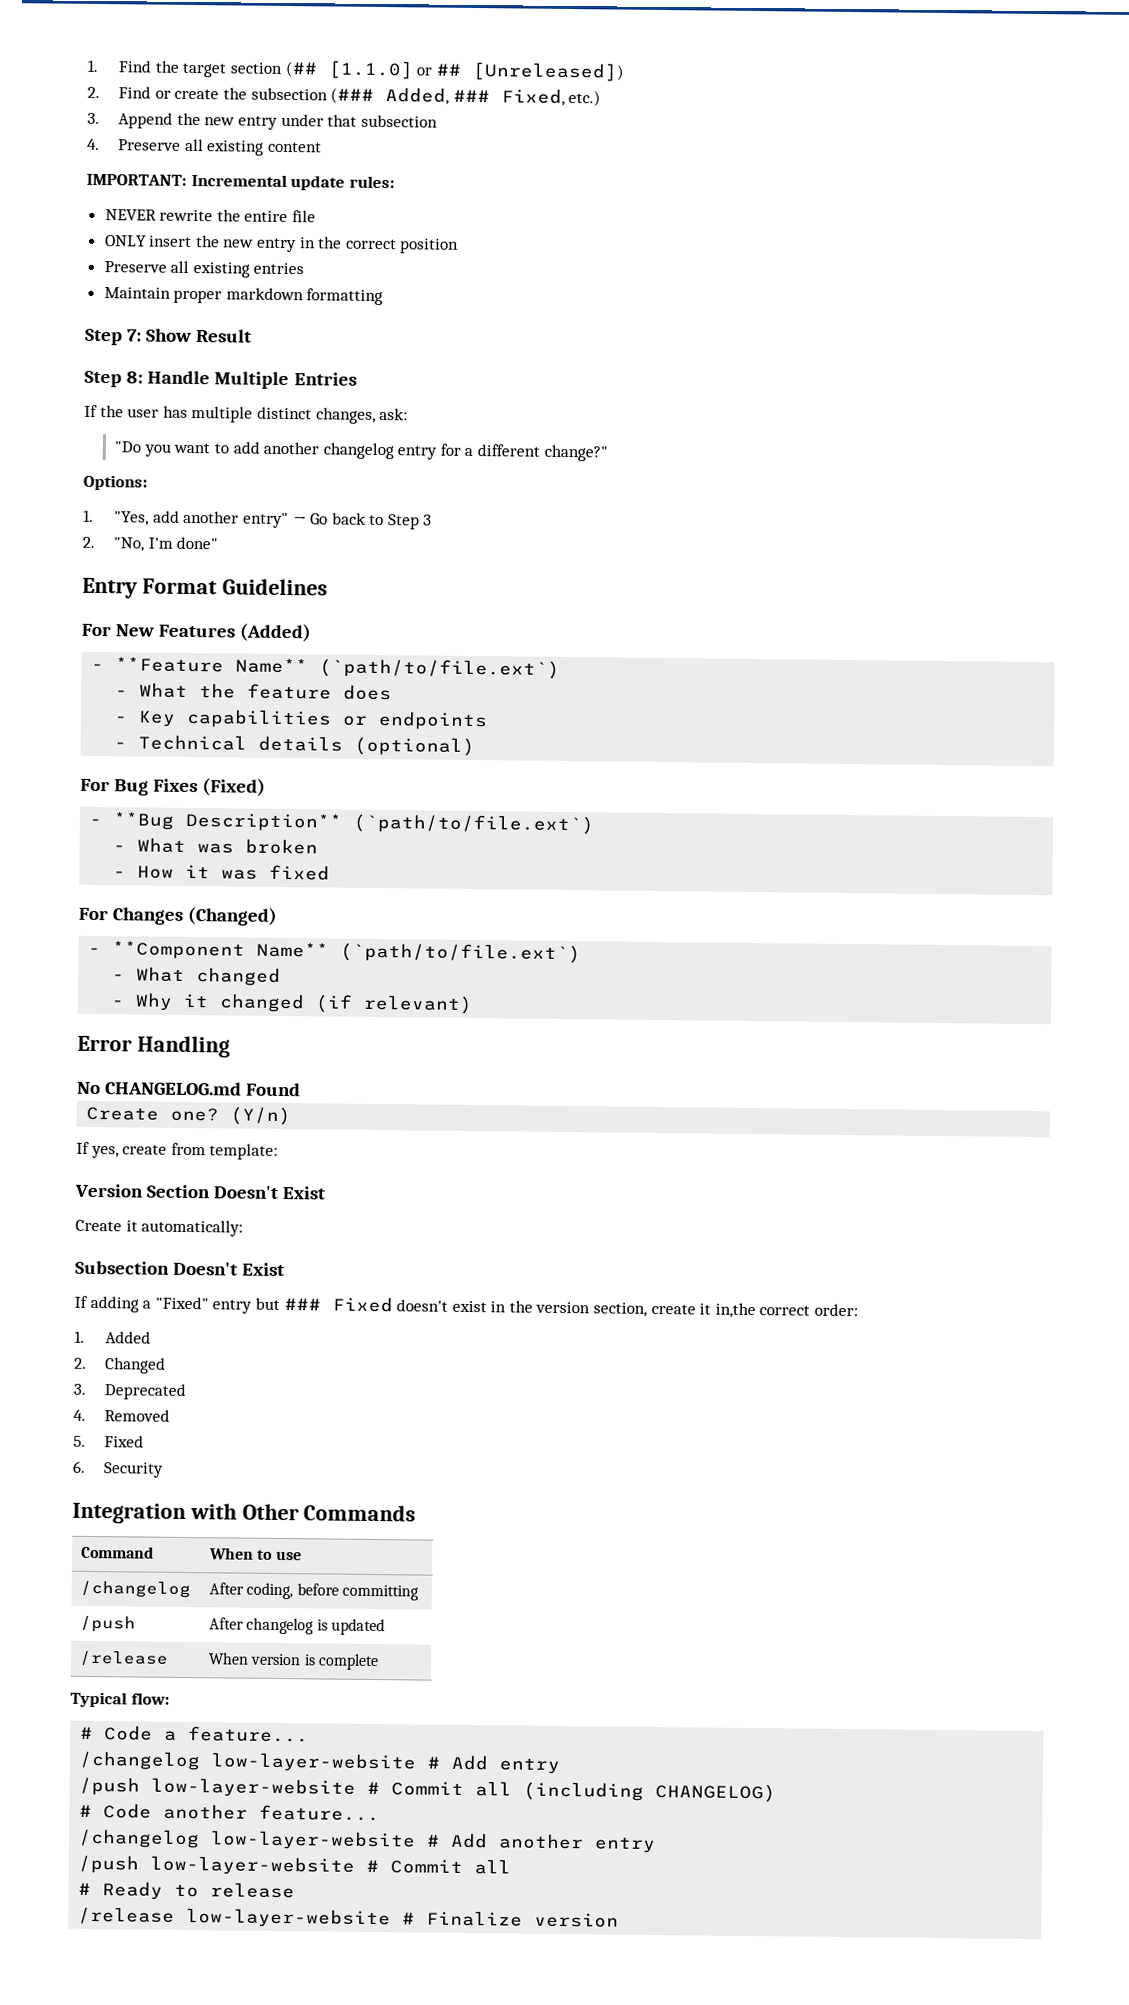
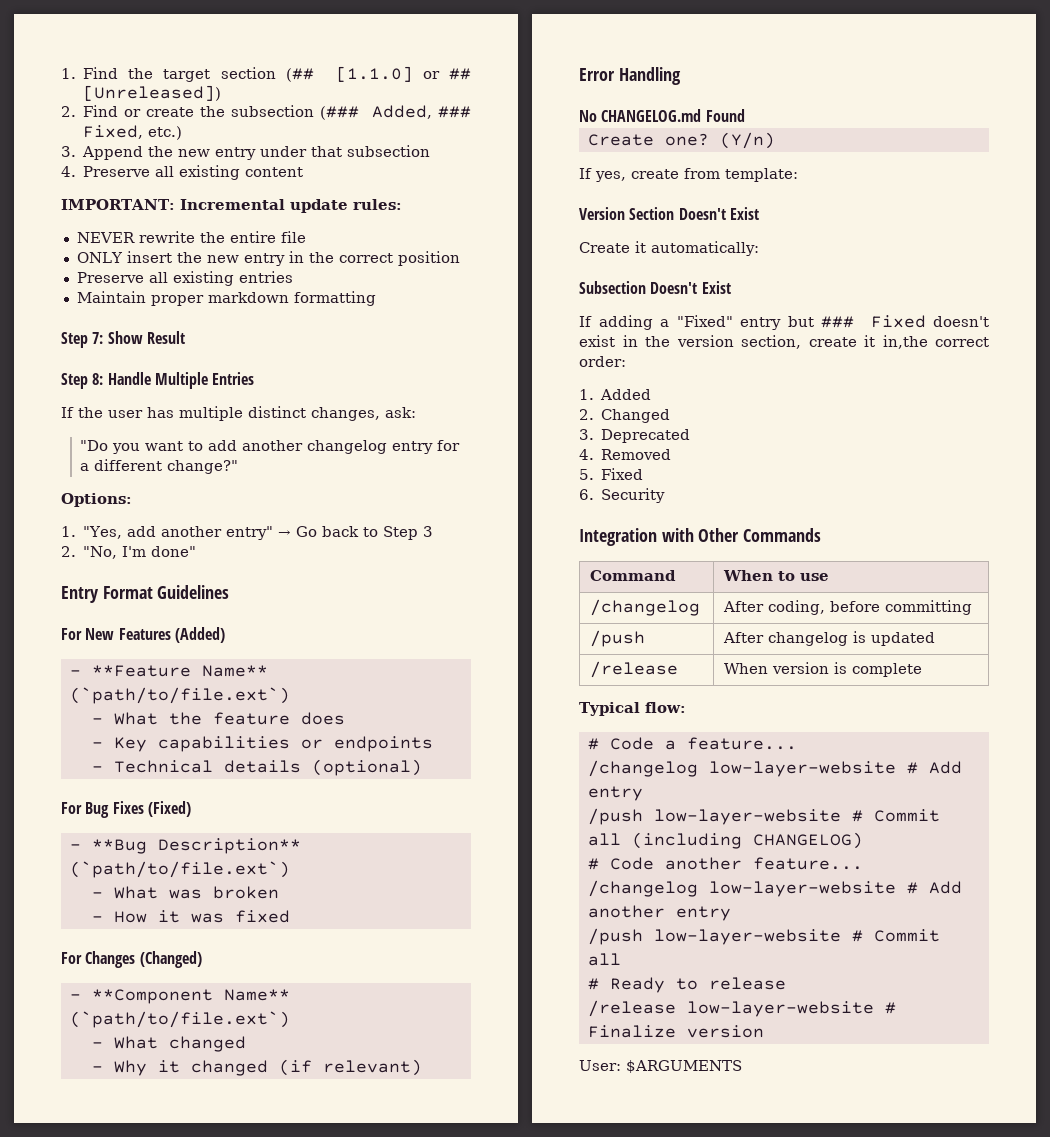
+ User: $ARGUMENTS

